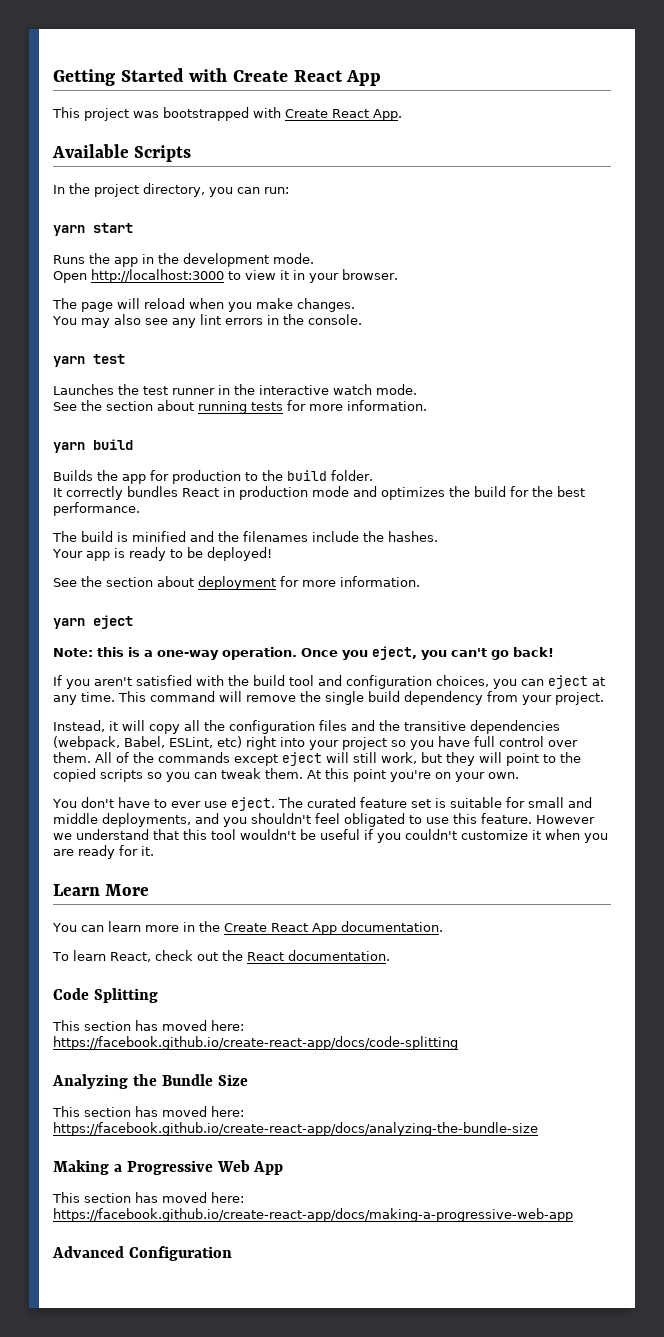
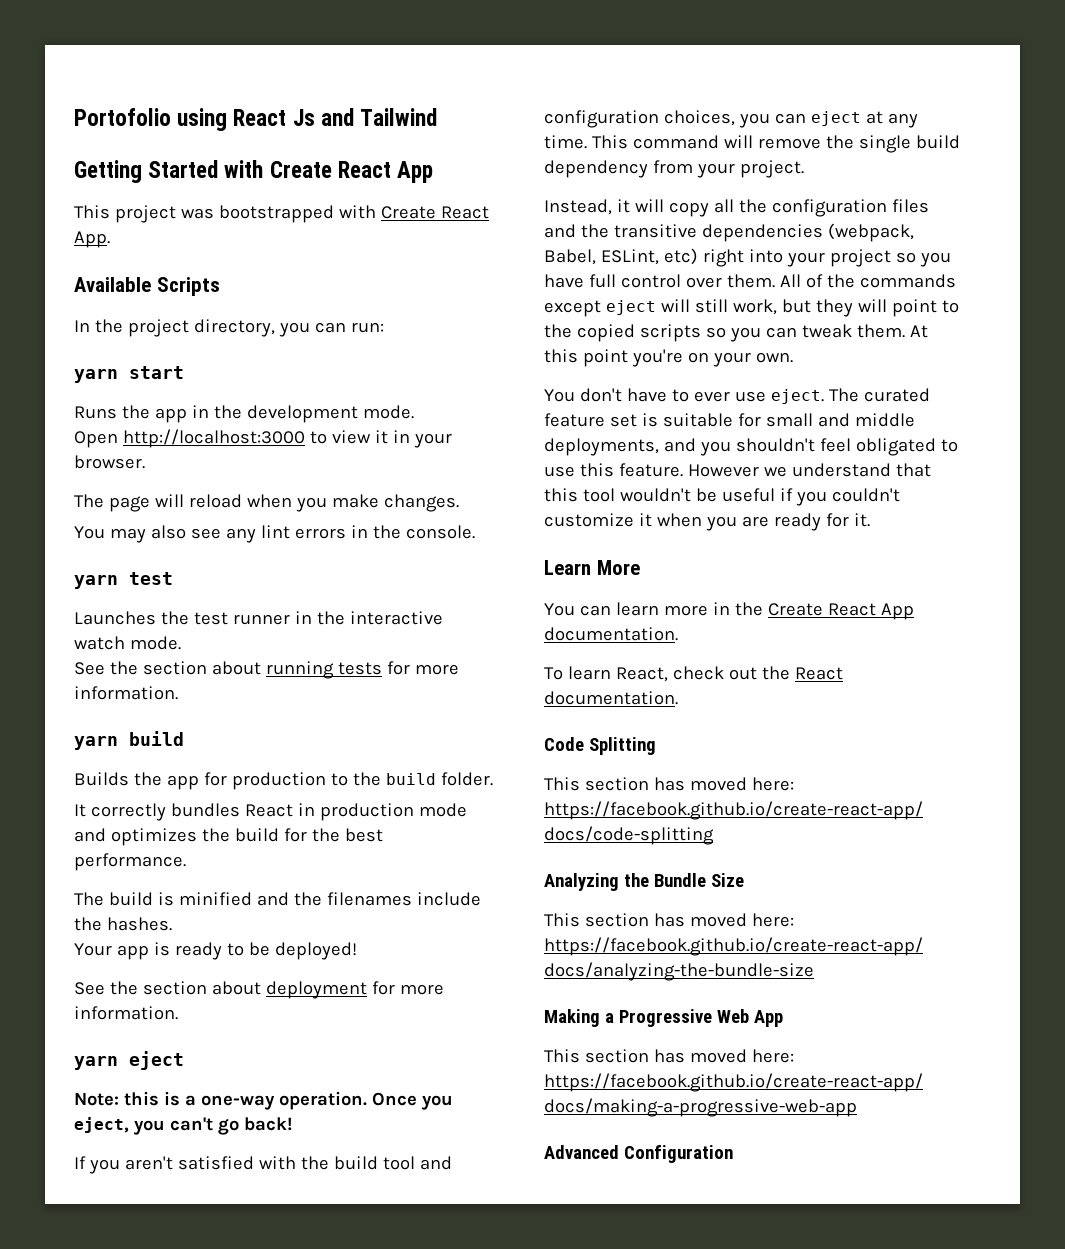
+ Portofolio using React Js and Tailwind

